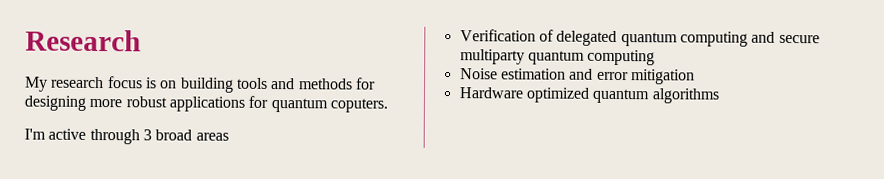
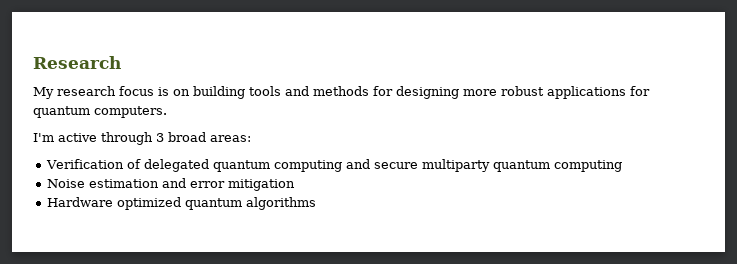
- My research focus is on building tools and methods for designing more robust applications for quantum coputers.
+ My research focus is on building tools and methods for designing more robust applications for quantum computers.
- I'm active through 3 broad areas
+ I'm active through 3 broad areas:

